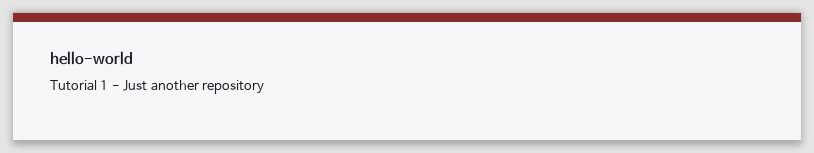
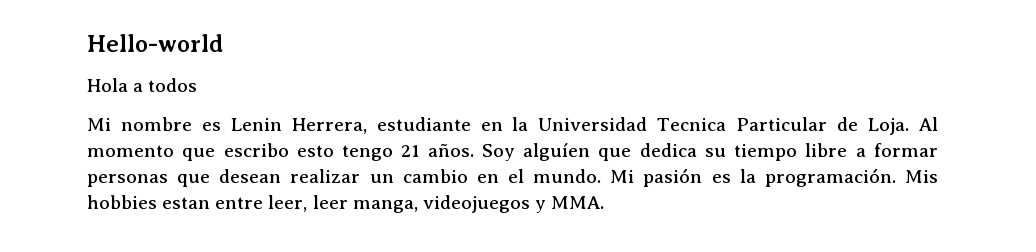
- hello-world
- Tutorial 1 - Just another repository
+ Hello-world
+ Hola a todos
+ Mi nombre es Lenin Herrera, estudiante en la Universidad Tecnica Particular de Loja. Al momento que escribo esto tengo 21 años. Soy alguíen que dedica su tiempo libre a formar personas que desean realizar un cambio en el mundo. Mi pasión es la programación. Mis hobbies estan entre leer, leer manga, videojuegos y MMA.

